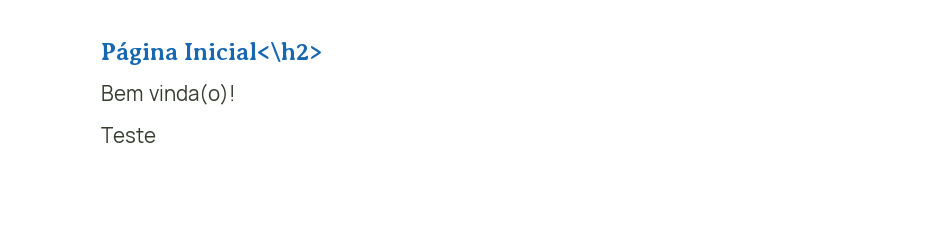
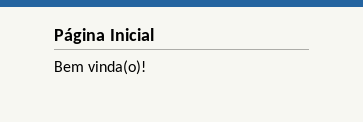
- Página Inicial<\h2>
+ Página Inicial
- Teste

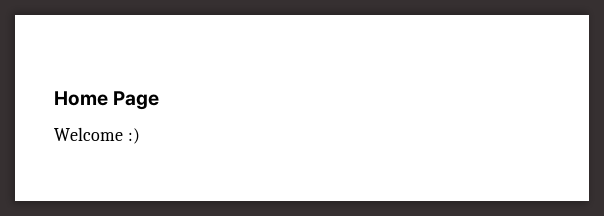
- Página Inicial
- Bem vinda(o)!
+ Home Page
+ Welcome :)

